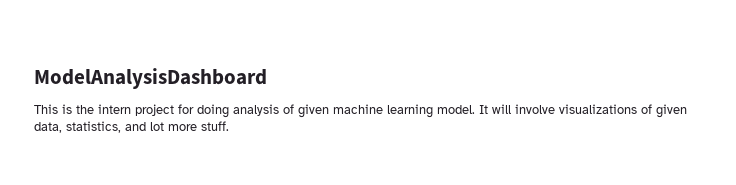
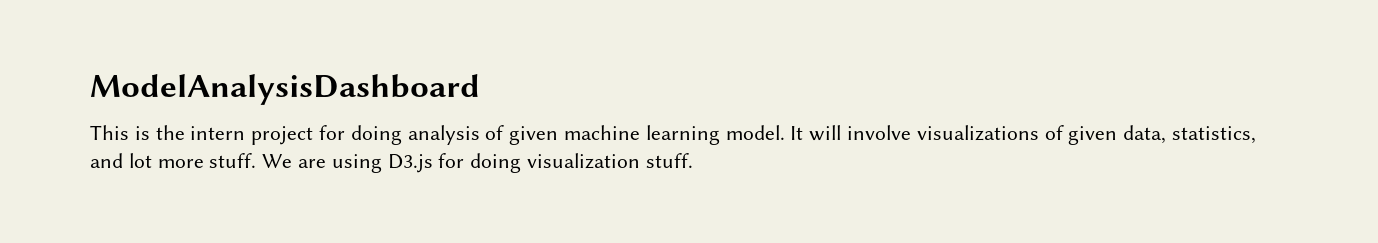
+ We are using D3.js for doing visualization stuff.

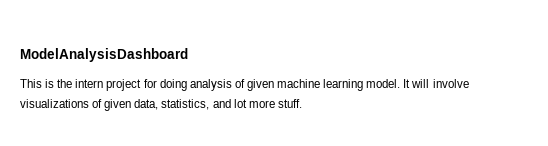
- We are using D3.js for doing visualization stuff.

